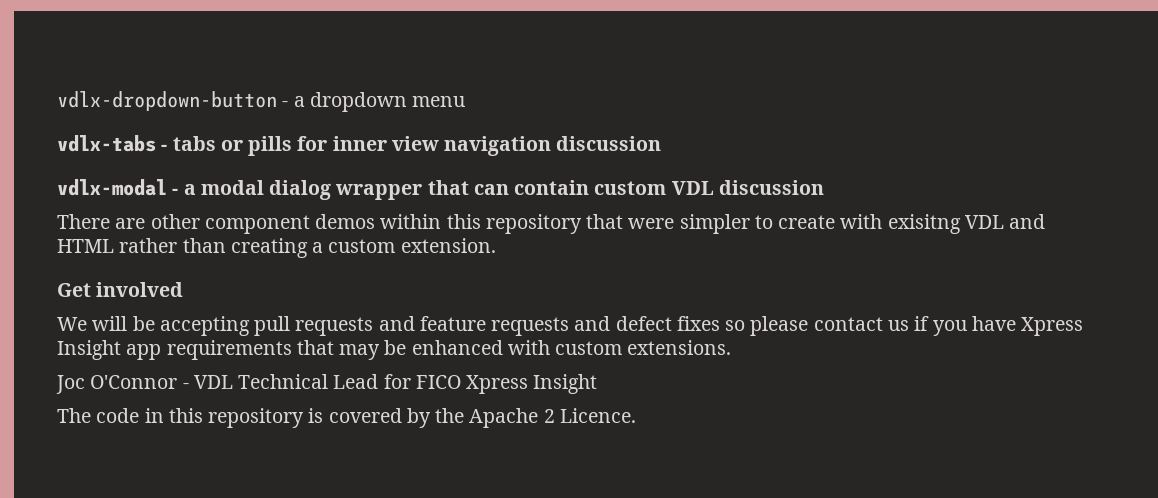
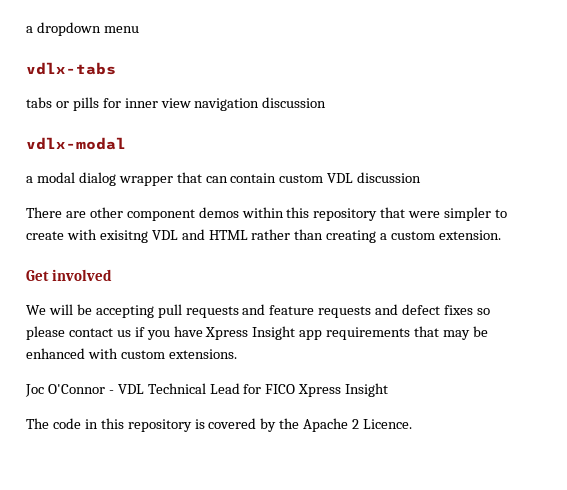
- vdlx-dropdown-button - a dropdown menu
+ a dropdown menu
- vdlx-tabs - tabs or pills for inner view navigation discussion
+ vdlx-tabs
+ tabs or pills for inner view navigation discussion
- vdlx-modal - a modal dialog wrapper that can contain custom VDL discussion
+ vdlx-modal
+ a modal dialog wrapper that can contain custom VDL discussion

